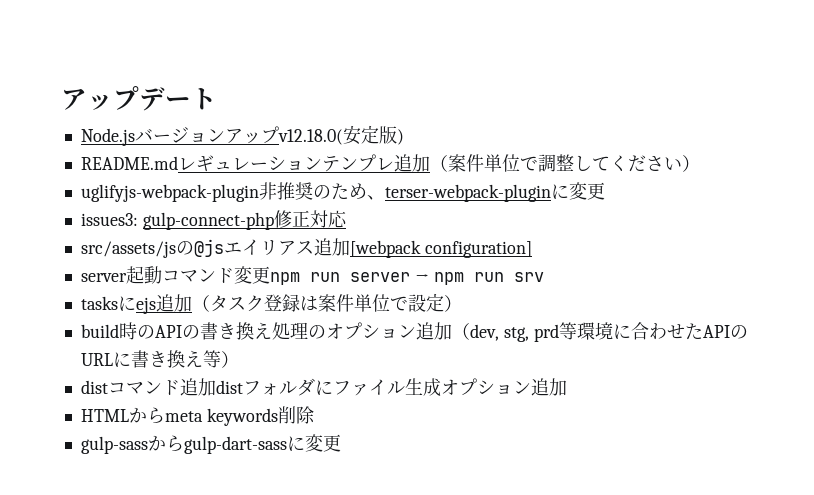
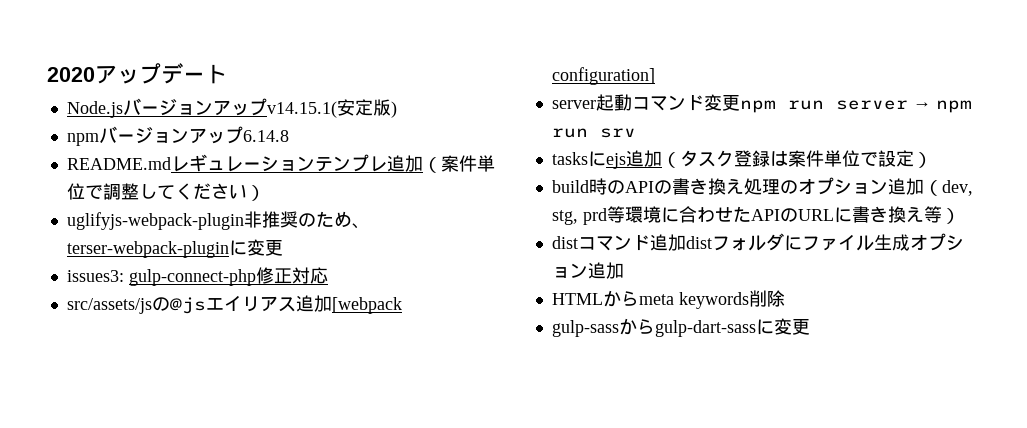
- アップデート
+ 2020アップデート
- Node.jsバージョンアップv12.18.0(安定版)
+ Node.jsバージョンアップv14.15.1(安定版)
+ npmバージョンアップ6.14.8

